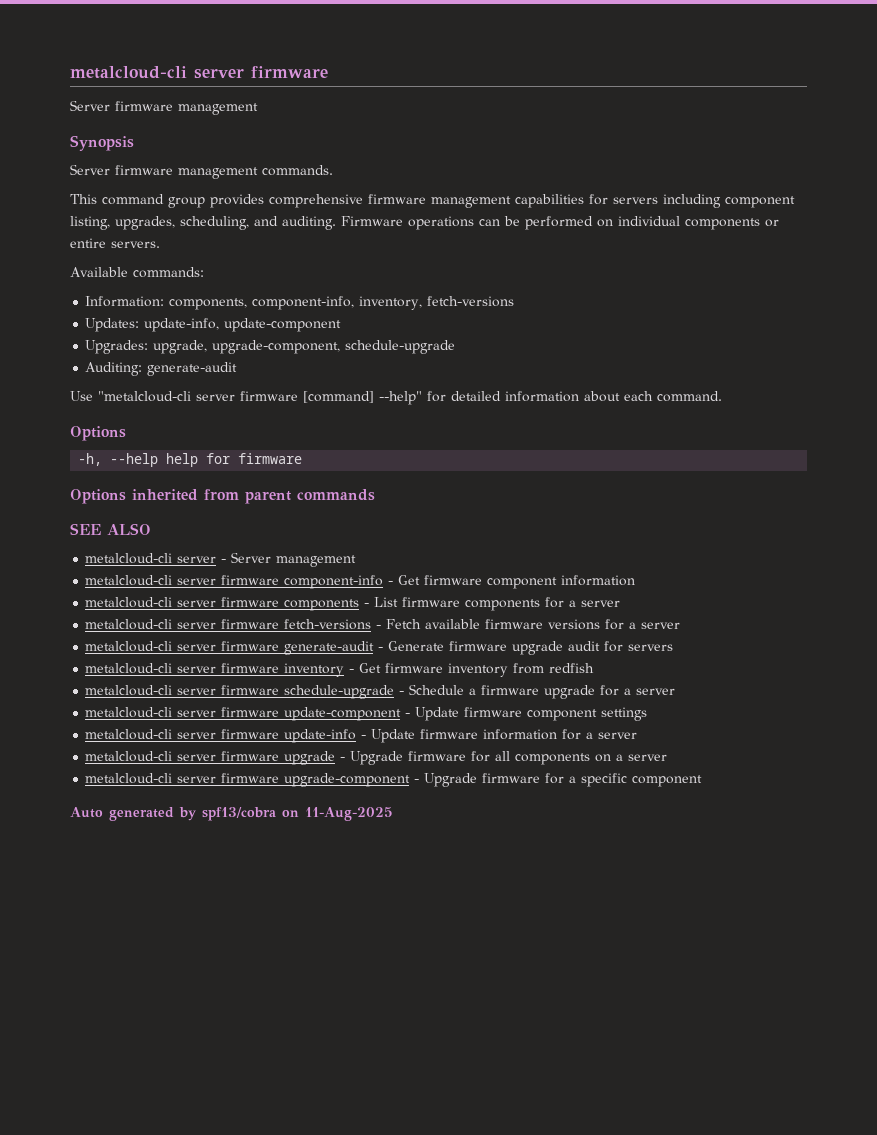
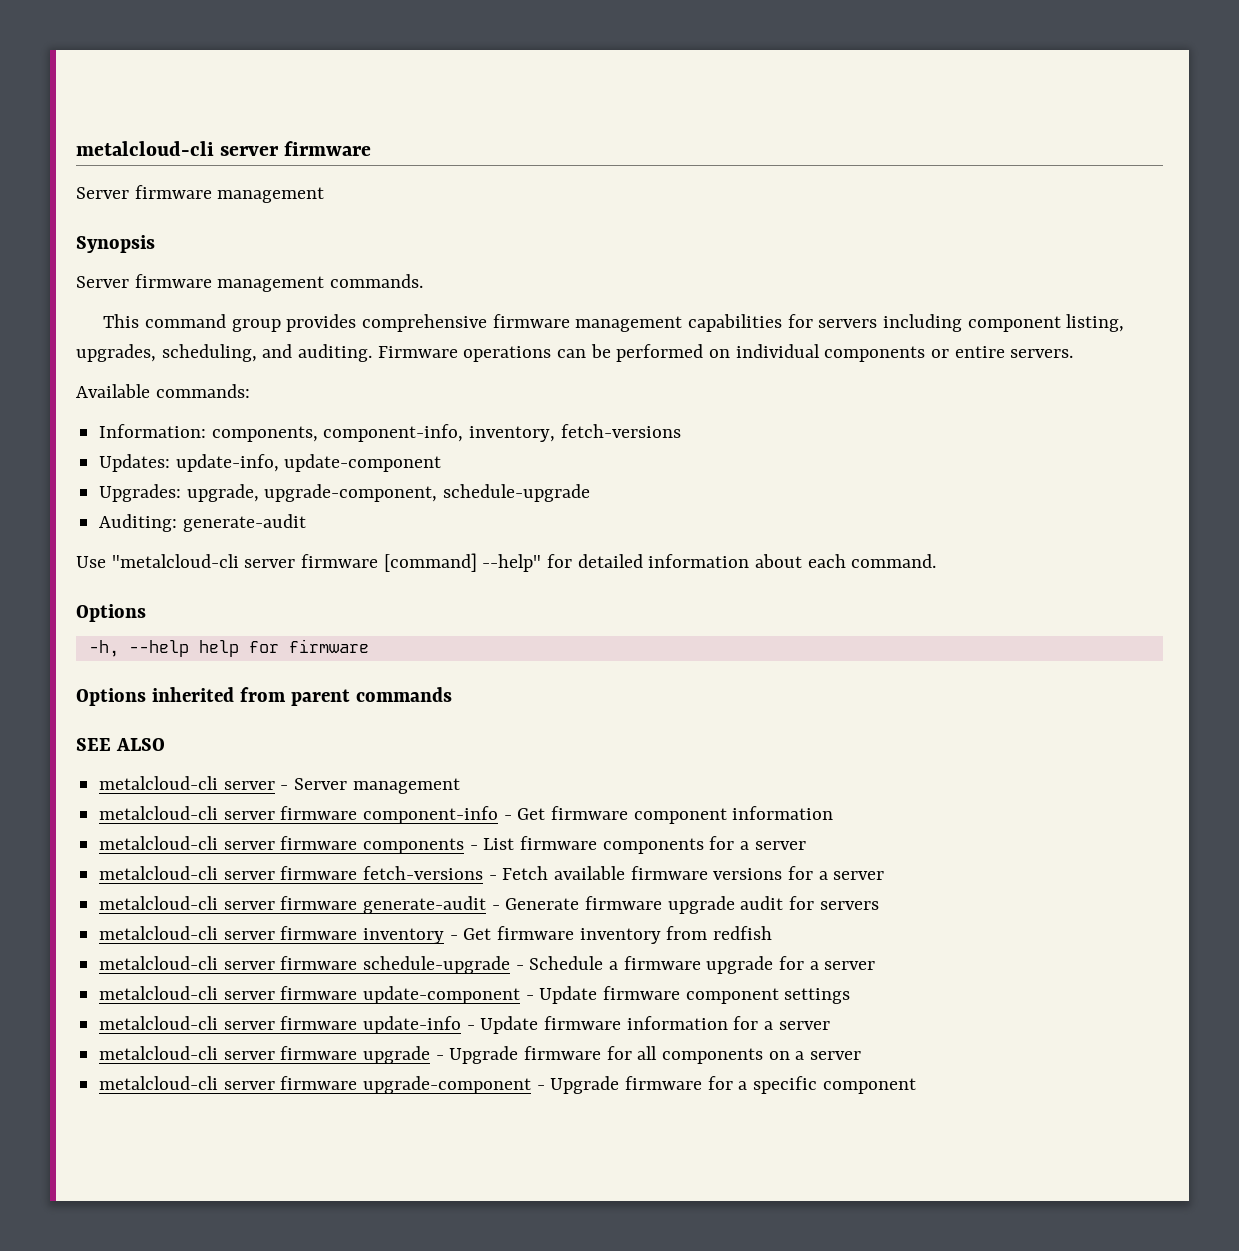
- Auto generated by spf13/cobra on 11-Aug-2025

